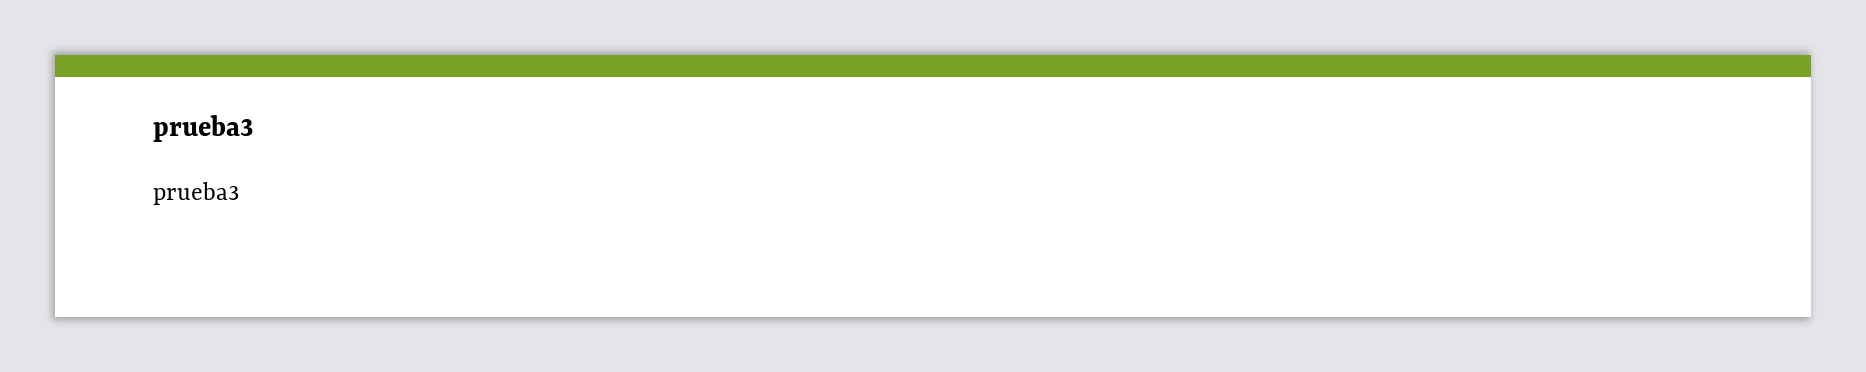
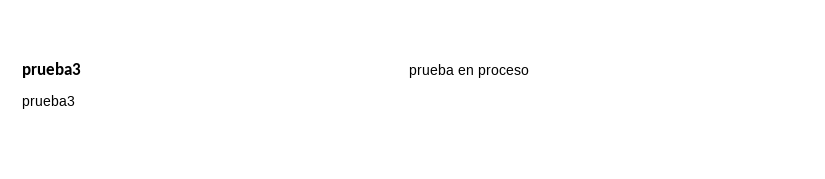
+ prueba en proceso

